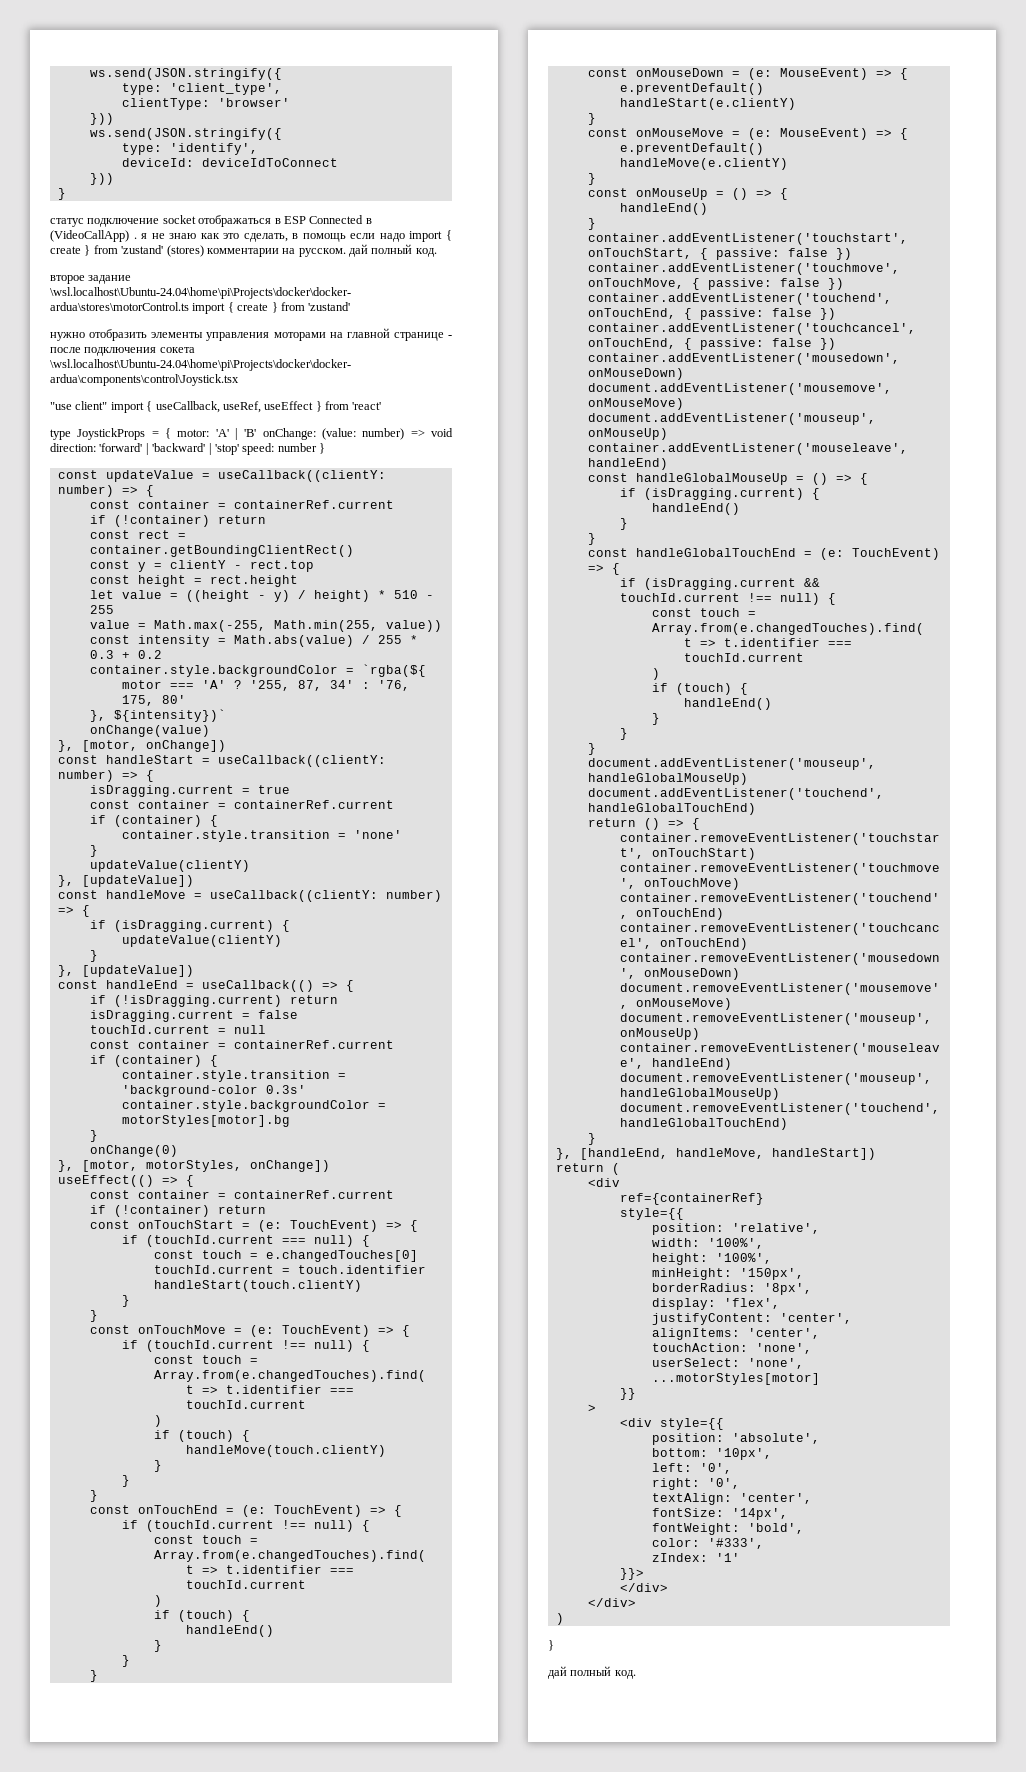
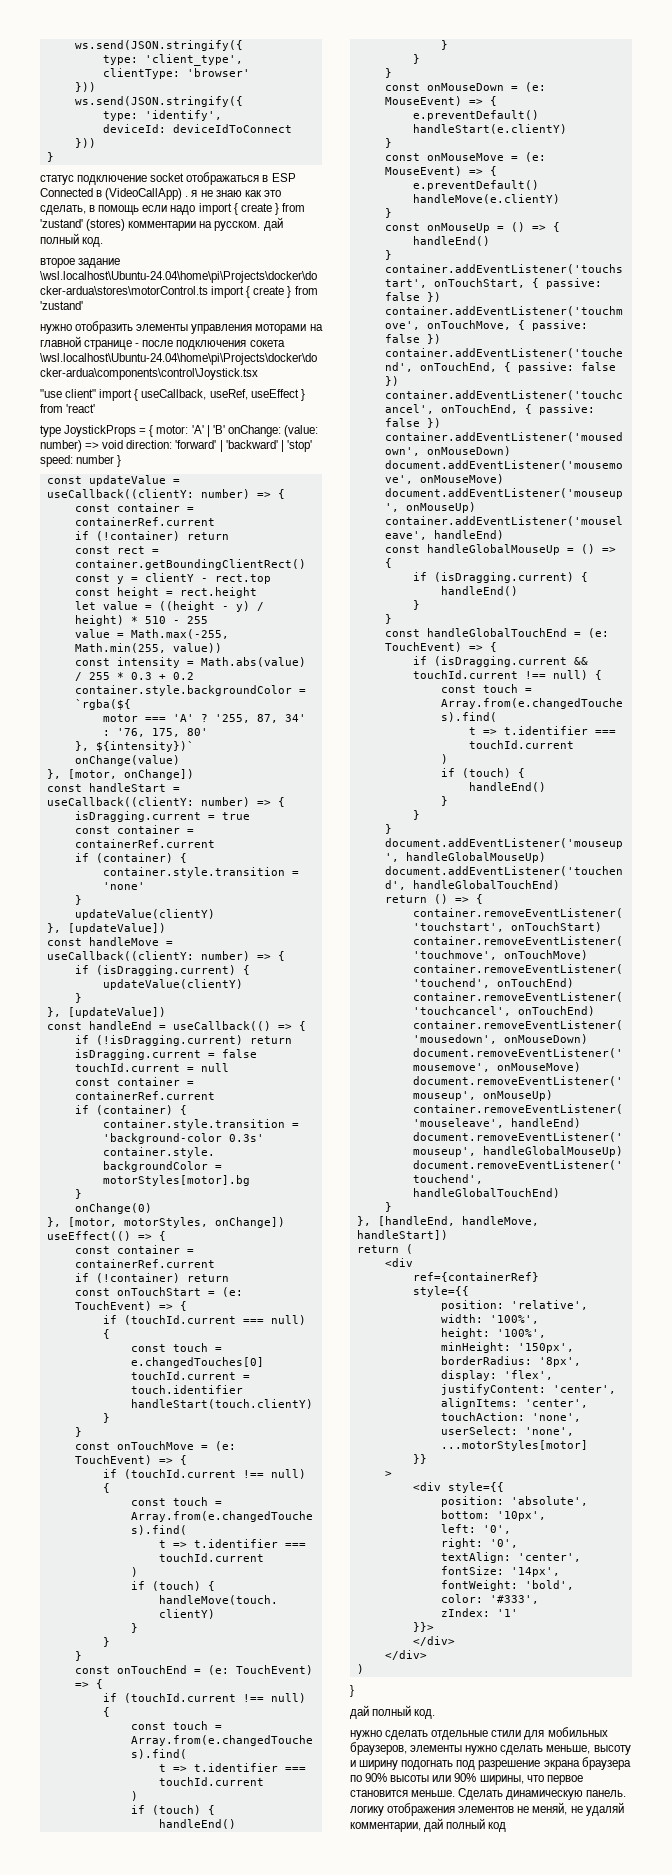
+ нужно сделать отдельные стили для мобильных браузеров, элементы нужно сделать меньше, высоту и ширину подогнать под разрешение экрана браузера по 90% высоты или 90% ширины, что первое становится меньше. Сделать динамическую панель. логику отображения элементов не меняй, не удаляй комментарии, дай полный код

